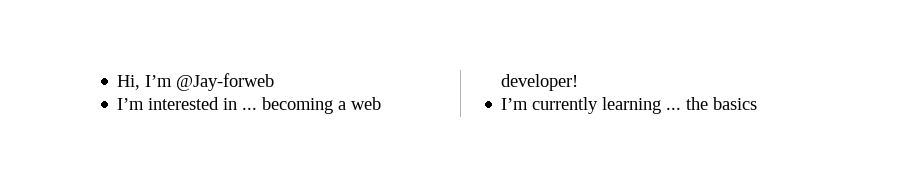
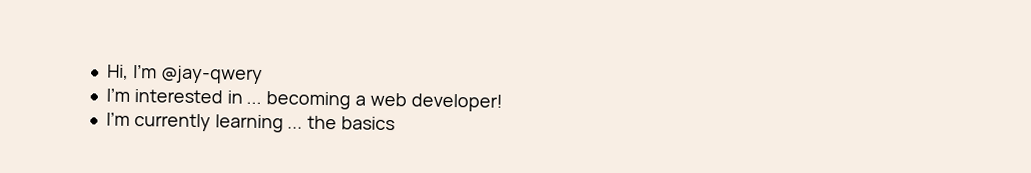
- Hi, I’m @Jay-forweb
+ Hi, I’m @jay-qwery

